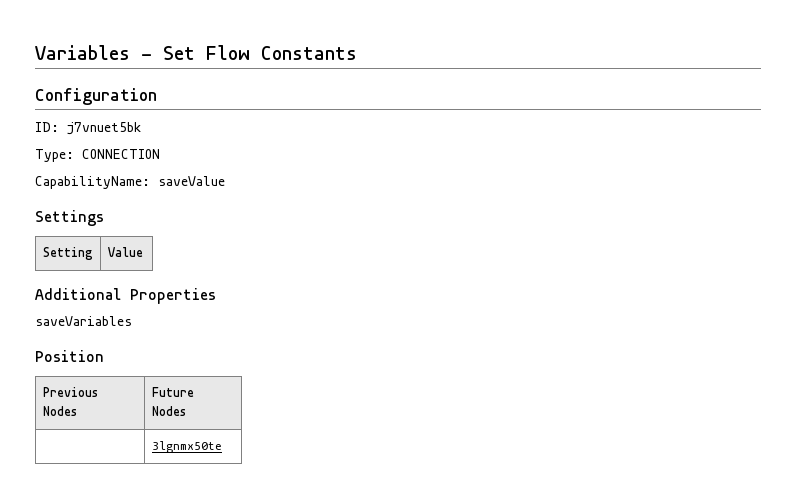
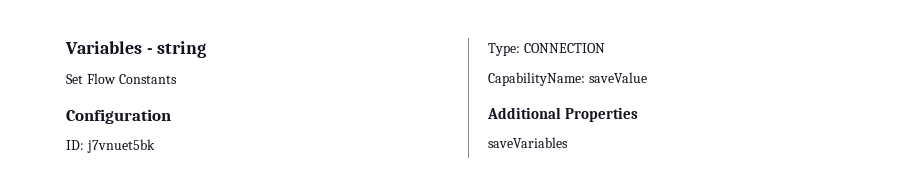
- Variables - Set Flow Constants
+ Variables - string
+ Set Flow Constants
- Settings
- Setting | Value
- Position
- Previous Nodes | Future Nodes
- | 3lgnmx50te

